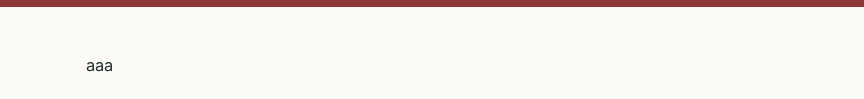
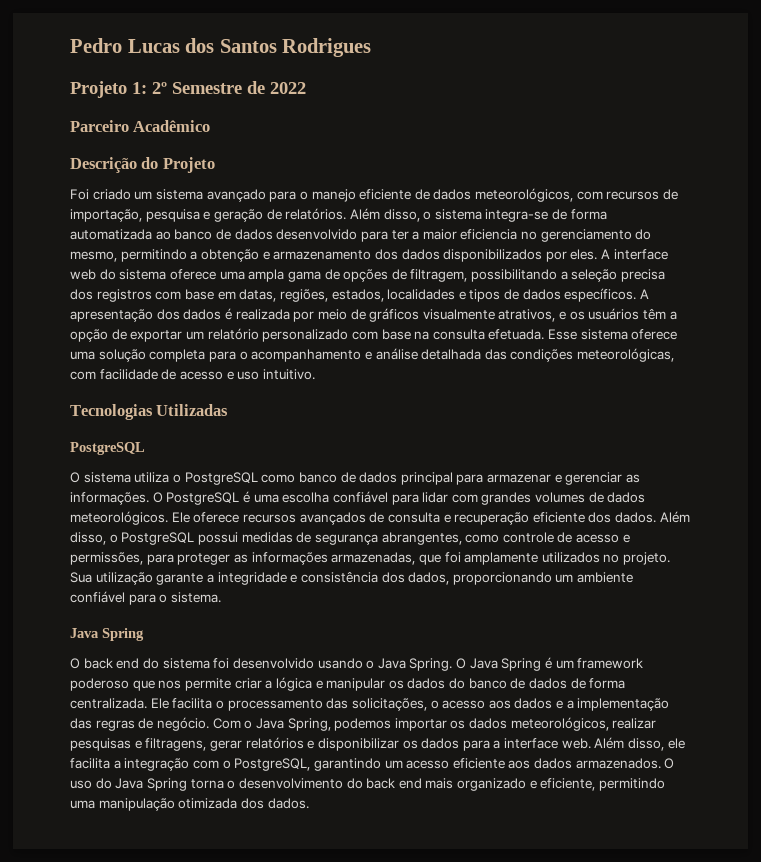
- aaa
+ Pedro Lucas dos Santos Rodrigues
+ Projeto 1: 2º Semestre de 2022
+ Parceiro Acadêmico
+ Descrição do Projeto
+ Foi criado um sistema avançado para o manejo eficiente de dados meteorológicos, com recursos de importação, pesquisa e geração de relatórios. Além disso, o sistema integra-se de forma automatizada ao banco de dados desenvolvido para ter a maior eficiencia no gerenciamento do mesmo, permitindo a obtenção e armazenamento dos dados disponibilizados por eles. A interface web do sistema oferece uma ampla gama de opções de filtragem, possibilitando a seleção precisa dos registros com base em datas, regiões, estados, localidades e tipos de dados específicos. A apresentação dos dados é realizada por meio de gráficos visualmente atrativos, e os usuários têm a opção de exportar um relatório personalizado com base na consulta efetuada. Esse sistema oferece uma solução completa para o acompanhamento e análise detalhada das condições meteorológicas, com facilidade de acesso e uso intuitivo.
+ Tecnologias Utilizadas
+ PostgreSQL
+ O sistema utiliza o PostgreSQL como banco de dados principal para armazenar e gerenciar as informações. O PostgreSQL é uma escolha confiável para lidar com grandes volumes de dados meteorológicos. Ele oferece recursos avançados de consulta e recuperação eficiente dos dados. Além disso, o PostgreSQL possui medidas de segurança abrangentes, como controle de acesso e permissões, para proteger as informações armazenadas, que foi amplamente utilizados no projeto. Sua utilização garante a integridade e consistência dos dados, proporcionando um ambiente confiável para o sistema.
+ Java Spring
+ O back end do sistema foi desenvolvido usando o Java Spring. O Java Spring é um framework poderoso que nos permite criar a lógica e manipular os dados do banco de dados de forma centralizada. Ele facilita o processamento das solicitações, o acesso aos dados e a implementação das regras de negócio. Com o Java Spring, podemos importar os dados meteorológicos, realizar pesquisas e filtragens, gerar relatórios e disponibilizar os dados para a interface web. Além disso, ele facilita a integração com o PostgreSQL, garantindo um acesso eficiente aos dados armazenados. O uso do Java Spring torna o desenvolvimento do back end mais organizado e eficiente, permitindo uma manipulação otimizada dos dados.

